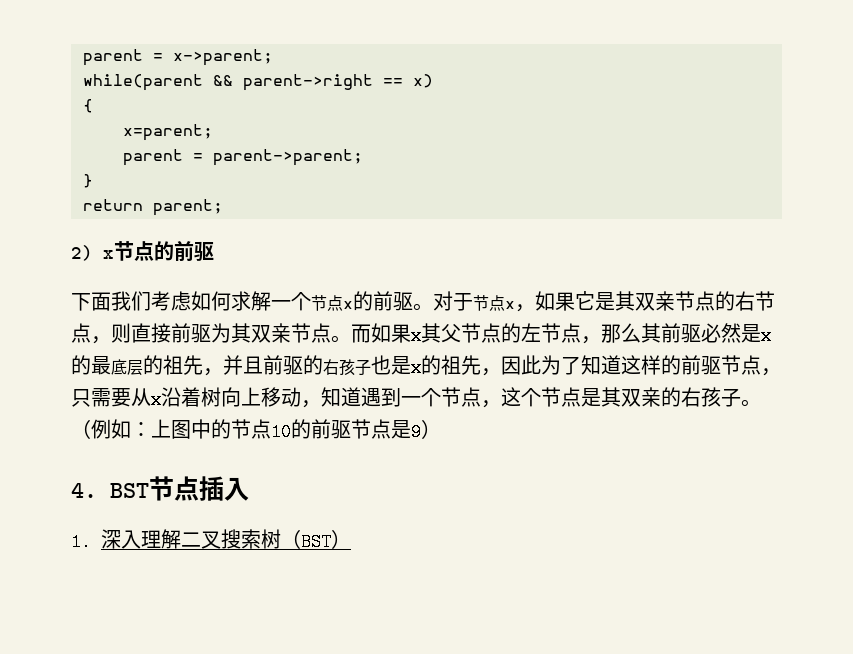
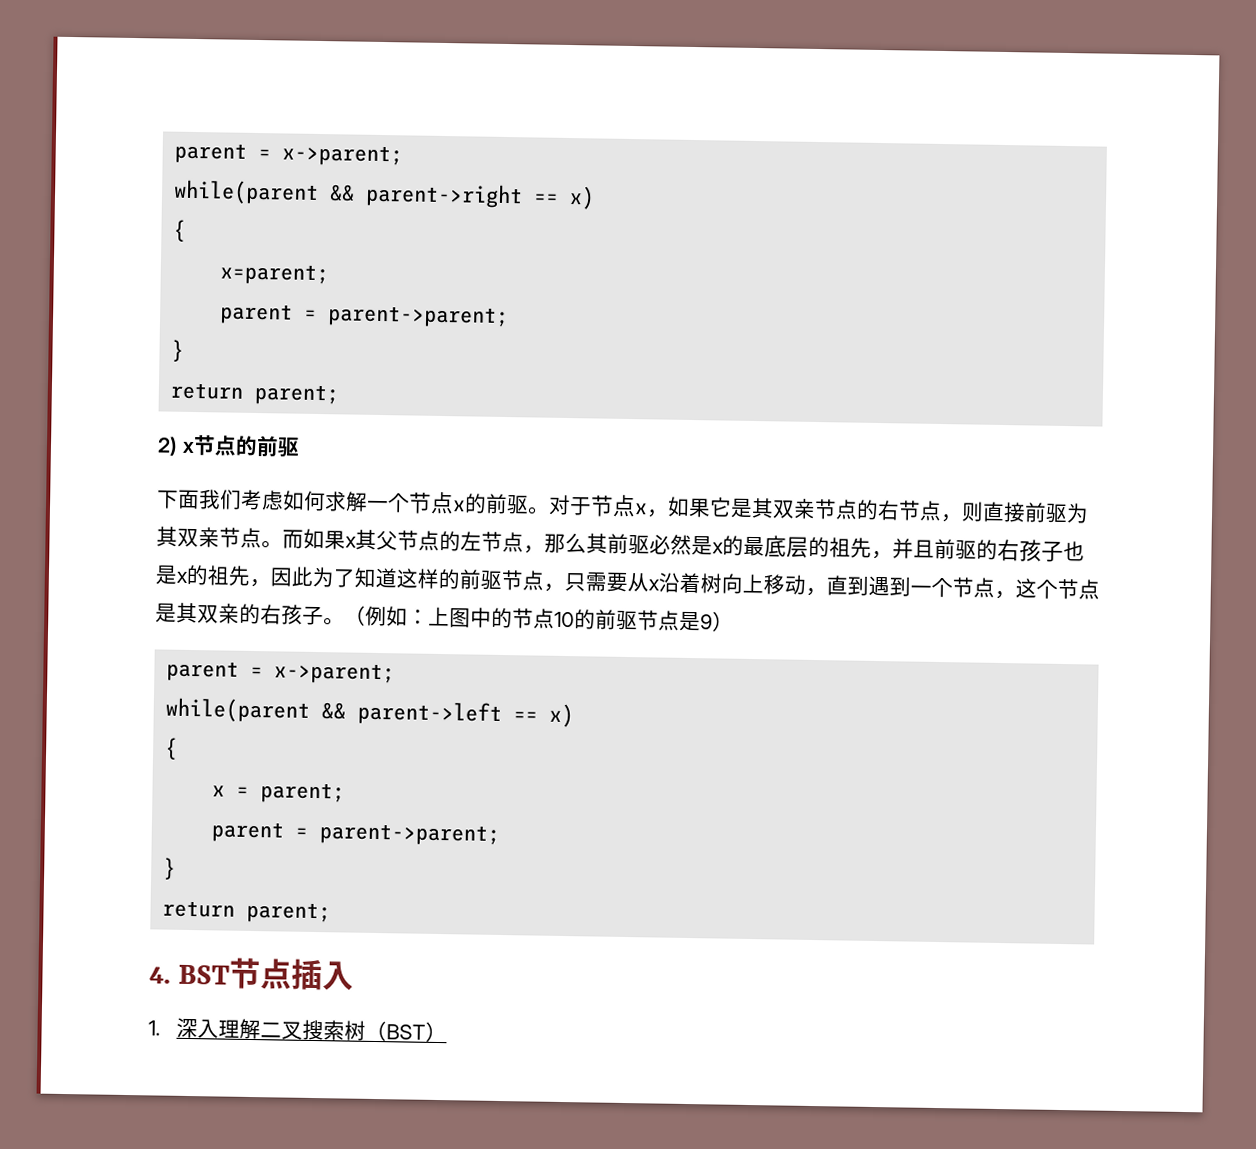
- 而如果x其父节点的左节点，那么其前驱必然是x的最底层的祖先，并且前驱的右孩子也是x的祖先，因此为了知道这样的前驱节点，只需要从x沿着树向上移动，知道遇到一个节点，这个节点是其双亲的右孩子。
+ 而如果x其父节点的左节点，那么其前驱必然是x的最底层的祖先，并且前驱的右孩子也是x的祖先，因此为了知道这样的前驱节点，只需要从x沿着树向上移动，直到遇到一个节点，这个节点是其双亲的右孩子。
  （例如：上图中的节点10的前驱节点是9）
+ parent = x->parent;
+ while(parent && parent->left == x)
+ {
+ x = parent;
+ parent = parent->parent;
+ }
+ return parent;

